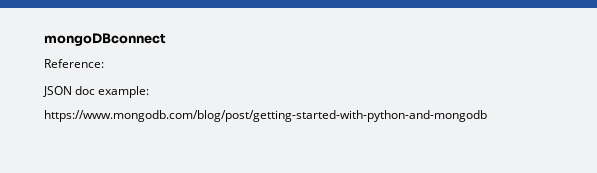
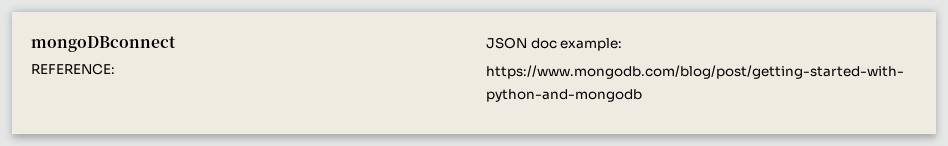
- Reference:
+ REFERENCE:

